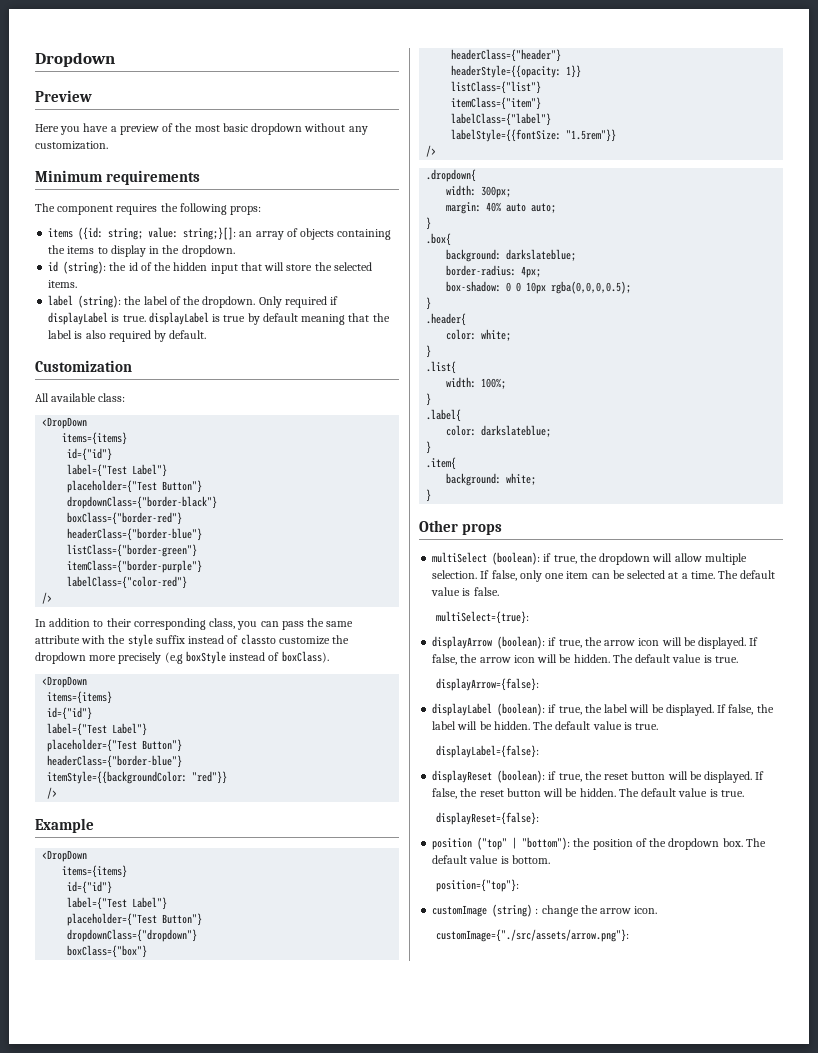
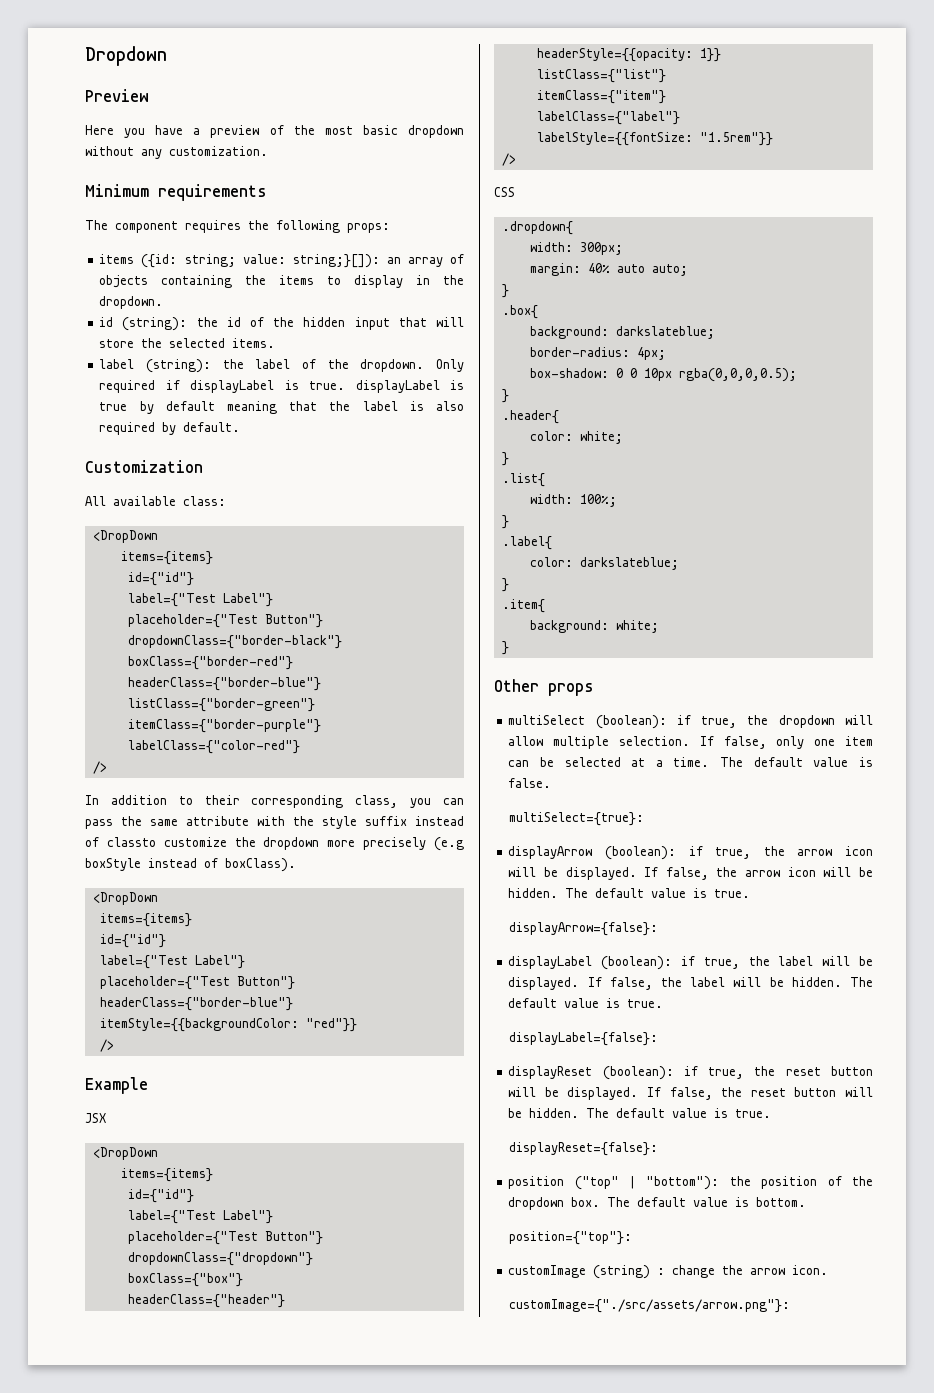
- items ({id: string; value: string;}[]: an array of objects containing the items to display in the dropdown.
+ items ({id: string; value: string;}[]): an array of objects containing the items to display in the dropdown.
+ JSX
+ CSS

